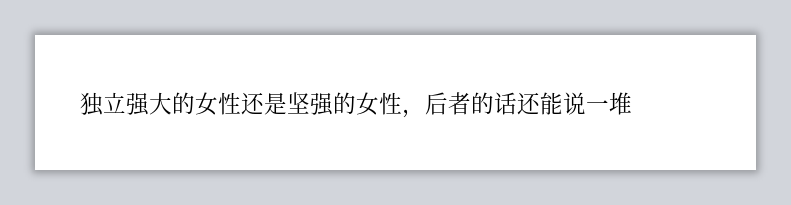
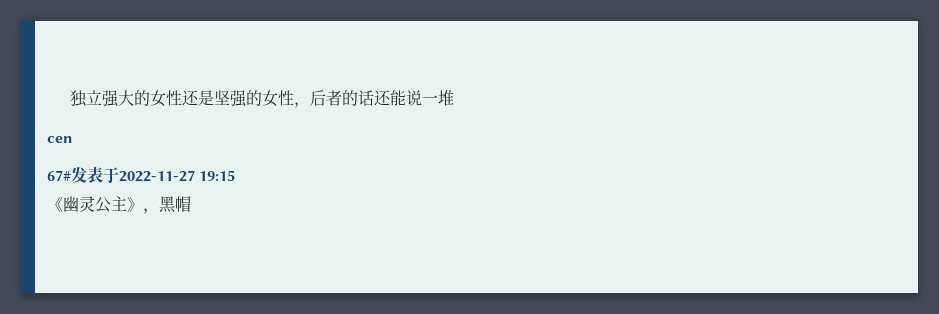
+ cen
+ 67#发表于2022-11-27 19:15
+ 《幽灵公主》，黑帽

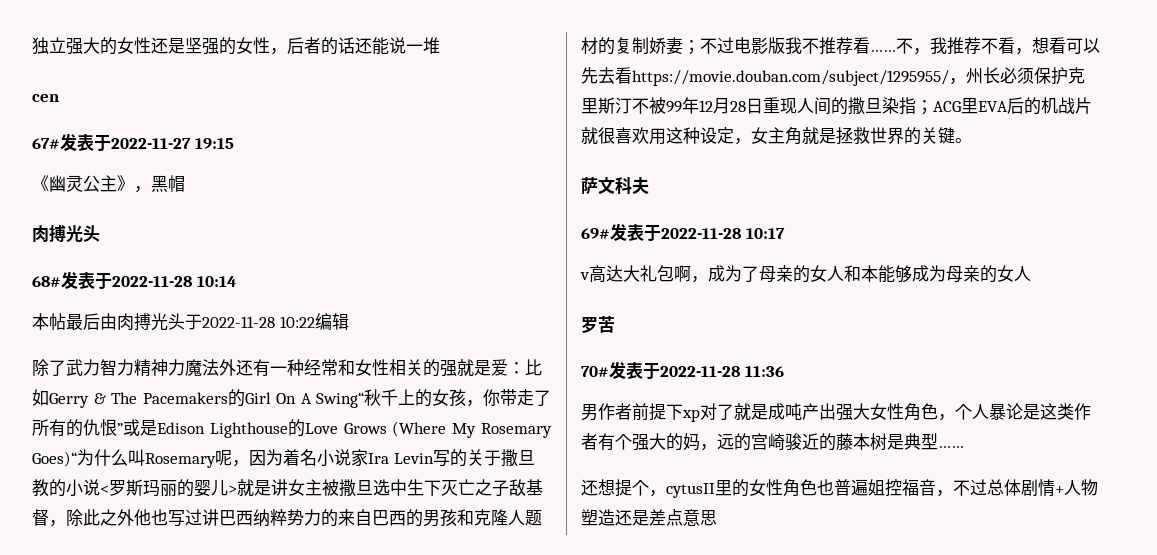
  《幽灵公主》，黑帽
+ 肉搏光头
+ 68#发表于2022-11-28 10:14
+ 本帖最后由肉搏光头于2022-11-28 10:22编辑
+ 除了武力智力精神力魔法外还有一种经常和女性相关的强就是爱：比如Gerry & The Pacemakers的Girl On A Swing“秋千上的女孩，你带走了所有的仇恨”或是Edison Lighthouse的Love Grows (Where My Rosemary Goes)“为什么叫Rosemary呢，因为着名小说家Ira Levin写的关于撒旦教的小说<罗斯玛丽的婴儿>就是讲女主被撒旦选中生下灭亡之子敌基督，除此之外他也写过讲巴西纳粹势力的来自巴西的男孩和克隆人题材的复制娇妻；不过电影版我不推荐看……不，我推荐不看，想看可以先去看https://movie.douban.com/subject/1295955/，州长必须保护克里斯汀不被99年12月28日重现人间的撒旦染指；ACG里EVA后的机战片就很喜欢用这种设定，女主角就是拯救世界的关键。
+ 萨文科夫
+ 69#发表于2022-11-28 10:17
+ v高达大礼包啊，成为了母亲的女人和本能够成为母亲的女人
+ 罗苦
+ 70#发表于2022-11-28 11:36
+ 男作者前提下xp对了就是成吨产出强大女性角色，个人暴论是这类作者有个强大的妈，远的宫崎骏近的藤本树是典型……
+ 还想提个，cytusII里的女性角色也普遍姐控福音，不过总体剧情+人物塑造还是差点意思

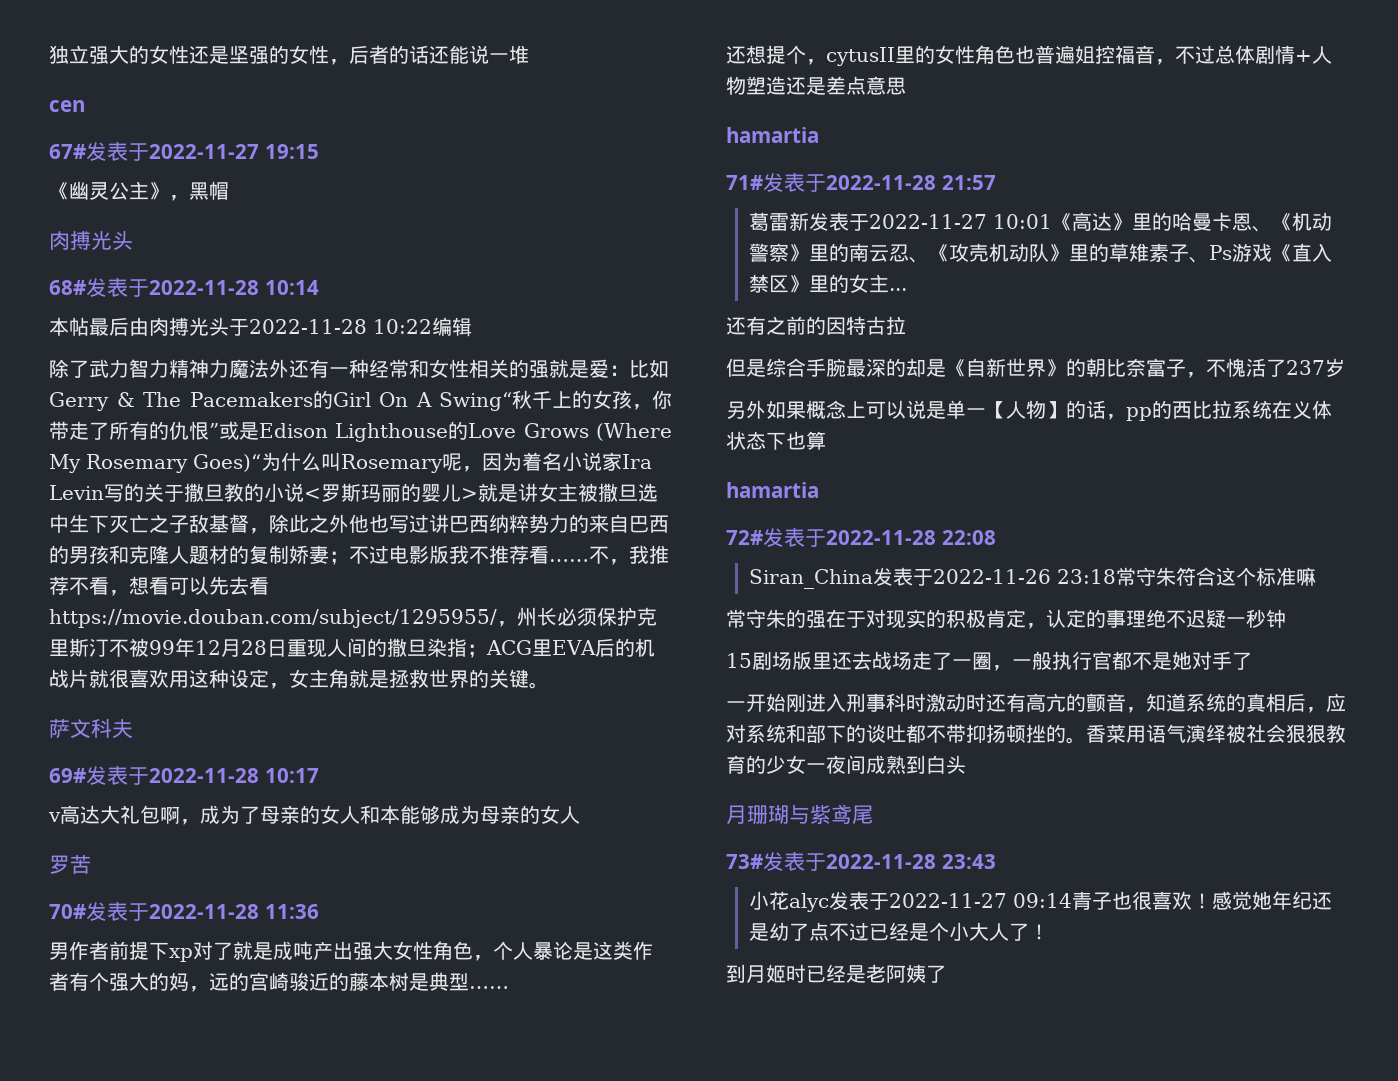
  还想提个，cytusII里的女性角色也普遍姐控福音，不过总体剧情+人物塑造还是差点意思
+ hamartia
+ 71#发表于2022-11-28 21:57
+ 葛雷新发表于2022-11-27 10:01《高达》里的哈曼卡恩、《机动警察》里的南云忍、《攻壳机动队》里的草雉素子、Ps游戏《直入禁区》里的女主...
+ 还有之前的因特古拉
+ 但是综合手腕最深的却是《自新世界》的朝比奈富子，不愧活了237岁
+ 另外如果概念上可以说是单一【人物】的话，pp的西比拉系统在义体状态下也算
+ hamartia
+ 72#发表于2022-11-28 22:08
+ Siran_China发表于2022-11-26 23:18常守朱符合这个标准嘛
+ 常守朱的强在于对现实的积极肯定，认定的事理绝不迟疑一秒钟
+ 15剧场版里还去战场走了一圈，一般执行官都不是她对手了
+ 一开始刚进入刑事科时激动时还有高亢的颤音，知道系统的真相后，应对系统和部下的谈吐都不带抑扬顿挫的。香菜用语气演绎被社会狠狠教育的少女一夜间成熟到白头
+ 月珊瑚与紫鸢尾
+ 73#发表于2022-11-28 23:43
+ 小花alyc发表于2022-11-27 09:14青子也很喜欢！感觉她年纪还是幼了点不过已经是个小大人了！
+ 到月姬时已经是老阿姨了

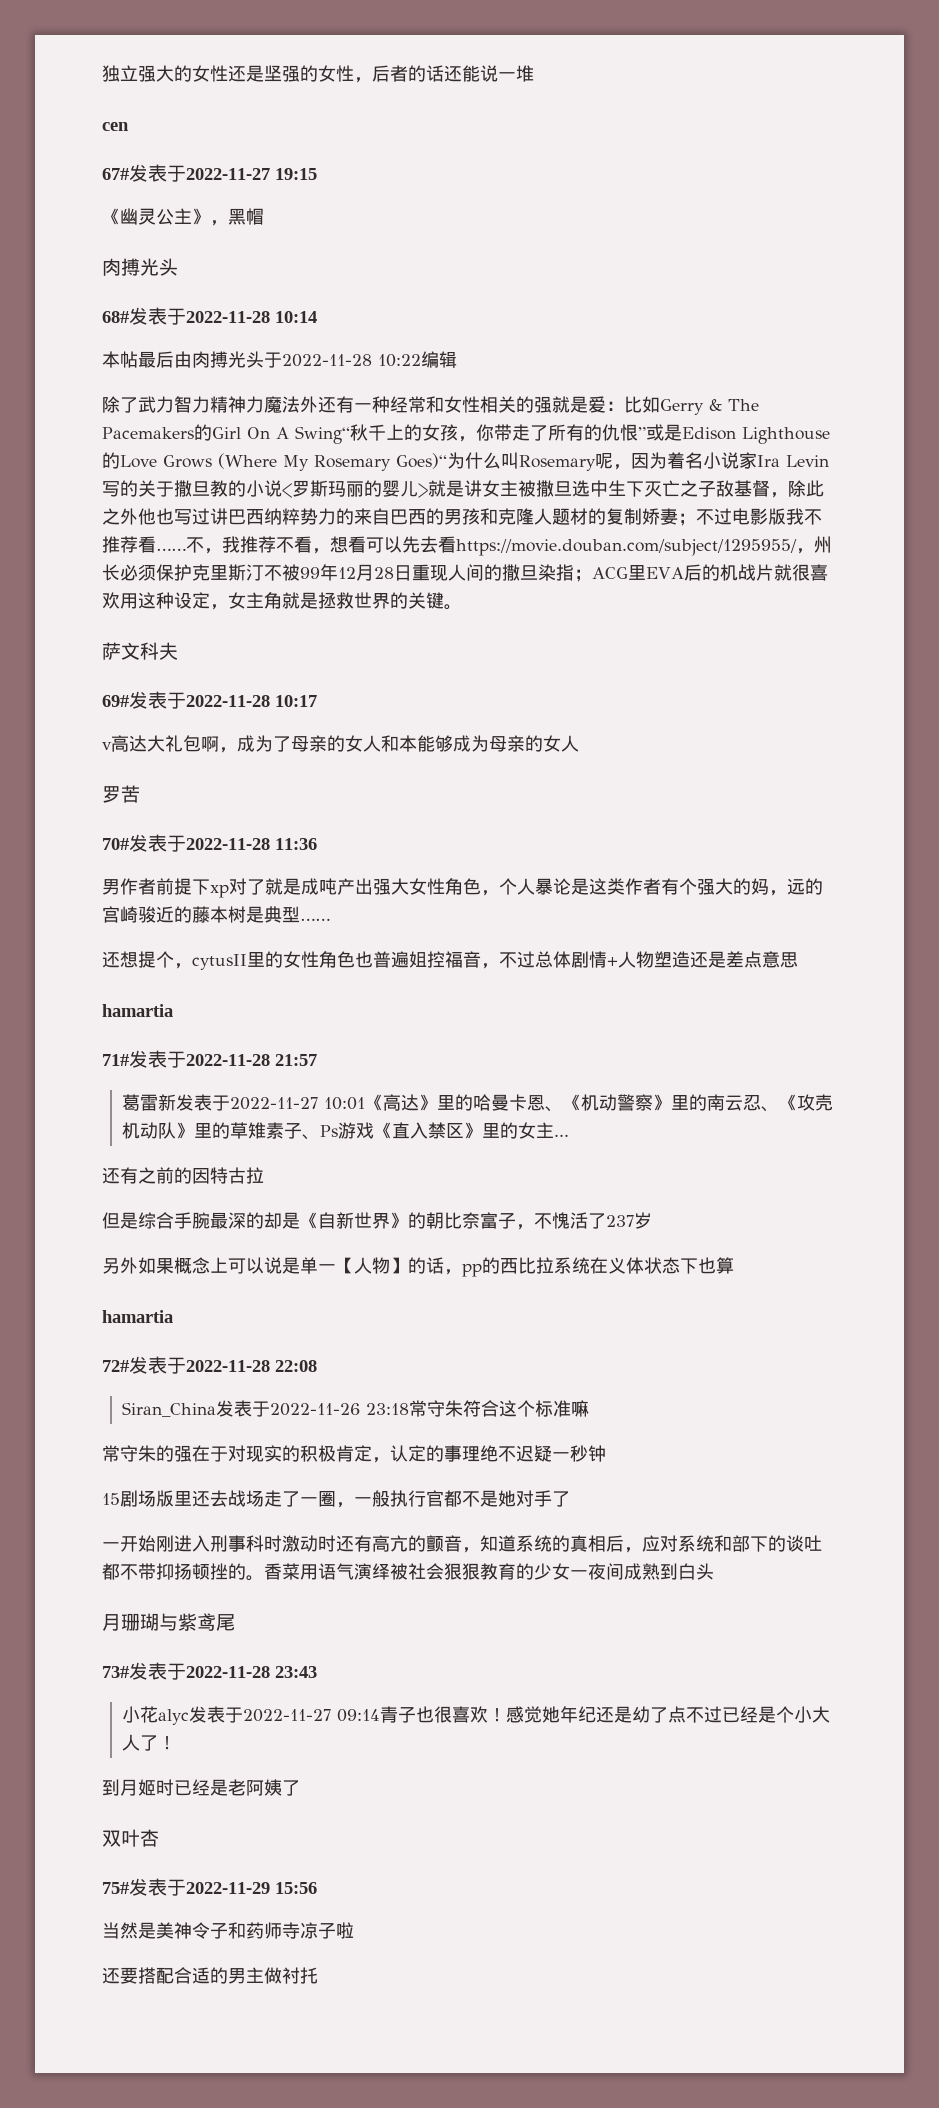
+ 双叶杏
+ 75#发表于2022-11-29 15:56
+ 当然是美神令子和药师寺凉子啦
+ 还要搭配合适的男主做衬托

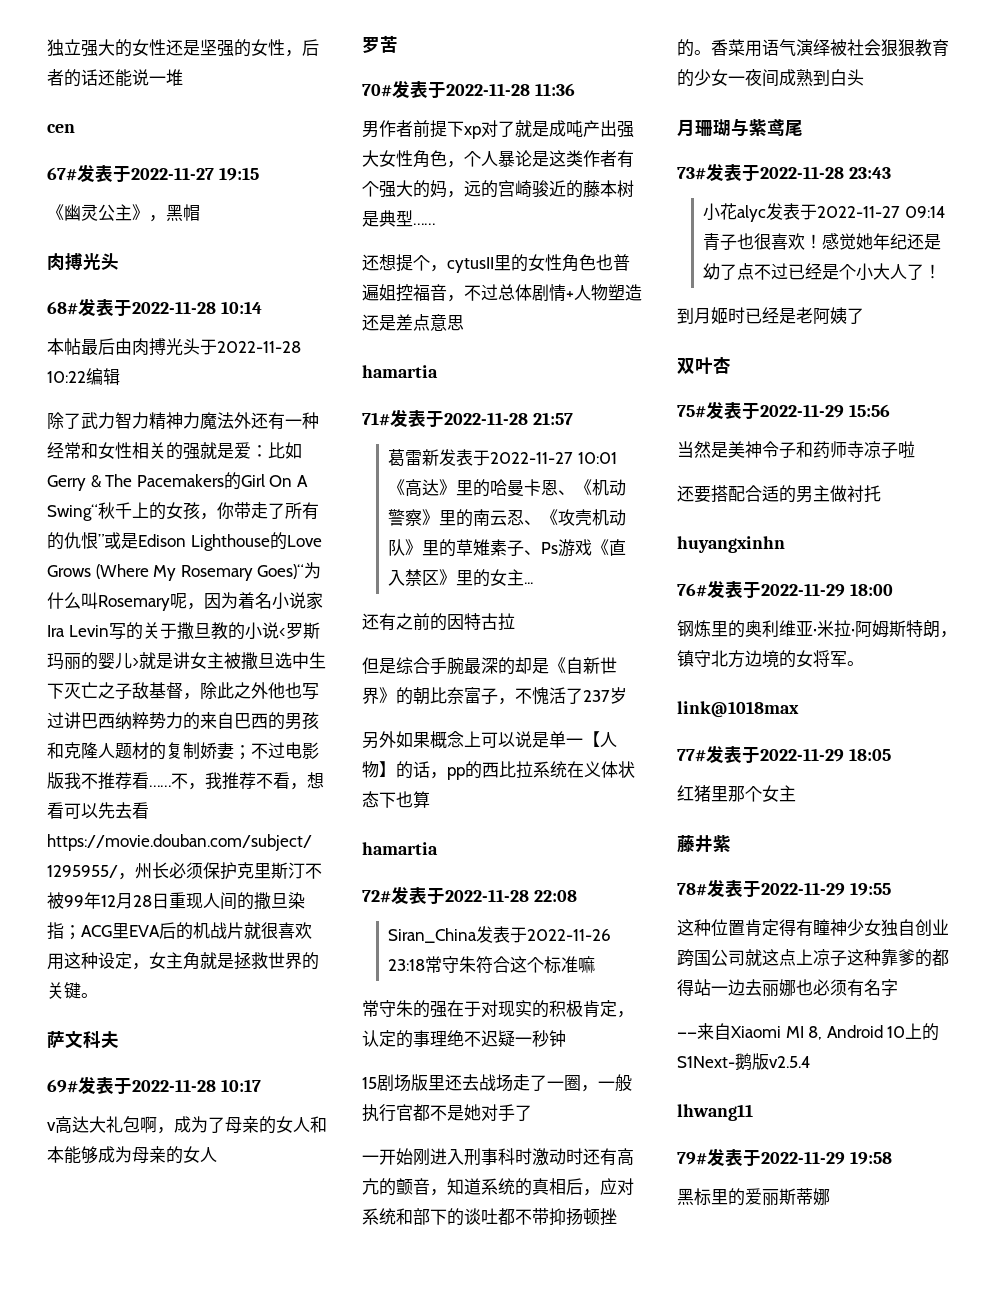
+ huyangxinhn
+ 76#发表于2022-11-29 18:00
+ 钢炼里的奥利维亚·米拉·阿姆斯特朗，镇守北方边境的女将军。
+ link@1018max
+ 77#发表于2022-11-29 18:05
+ 红猪里那个女主
+ 藤井紫
+ 78#发表于2022-11-29 19:55
+ 这种位置肯定得有瞳神少女独自创业跨国公司就这点上凉子这种靠爹的都得站一边去丽娜也必须有名字
+ ——来自Xiaomi MI 8, Android 10上的S1Next-鹅版v2.5.4
+ lhwang11
+ 79#发表于2022-11-29 19:58
+ 黑标里的爱丽斯蒂娜

